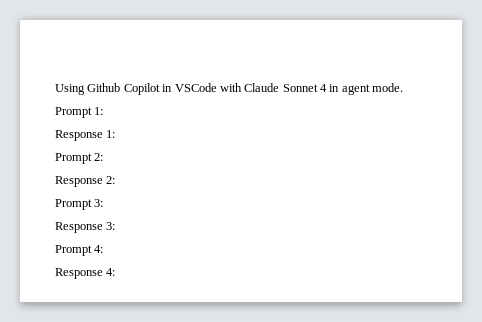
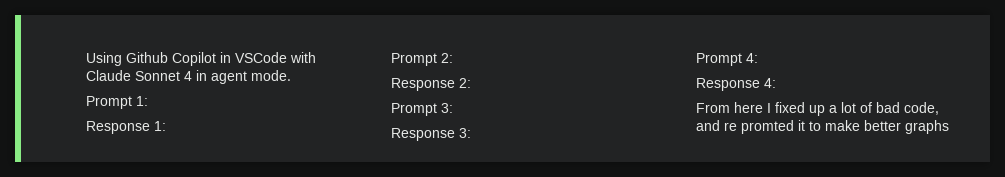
+ From here I fixed up a lot of bad code, and re promted it to make better graphs

